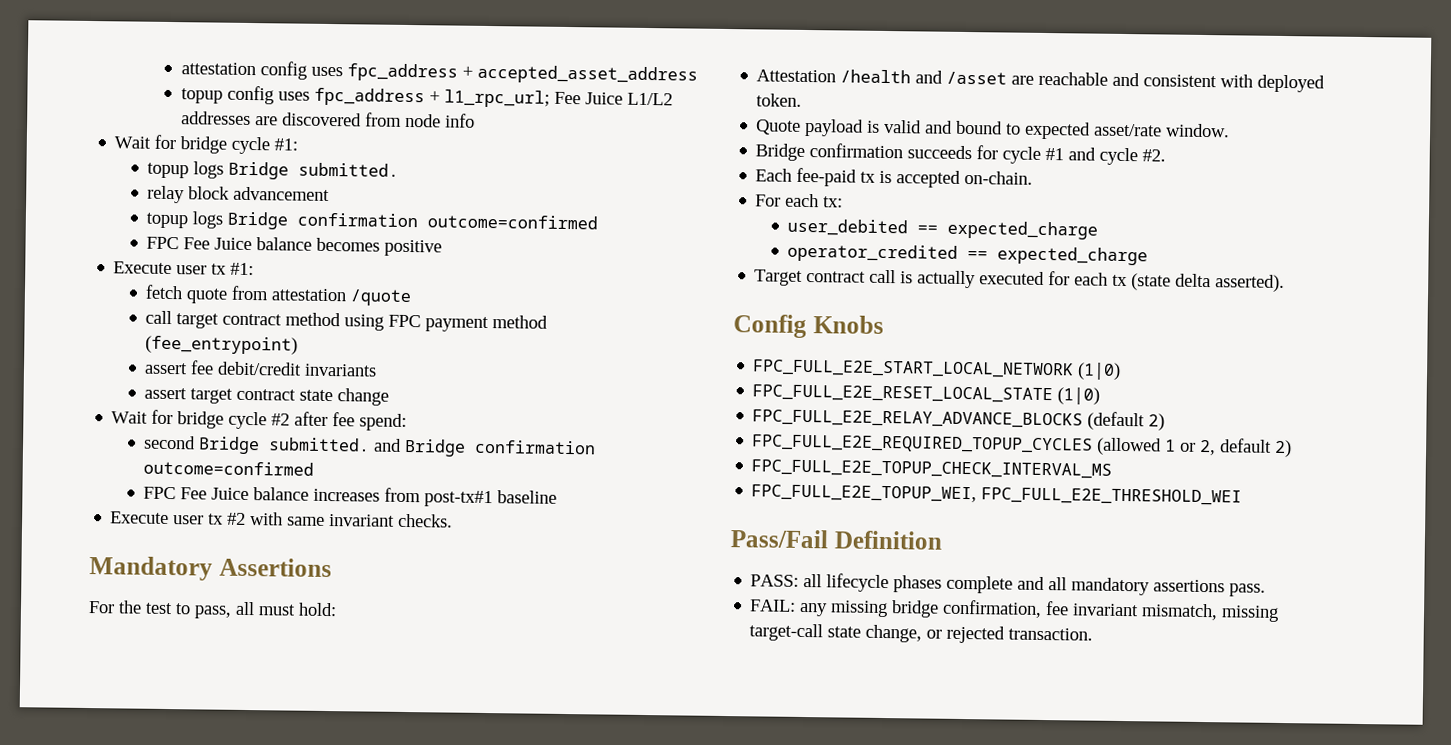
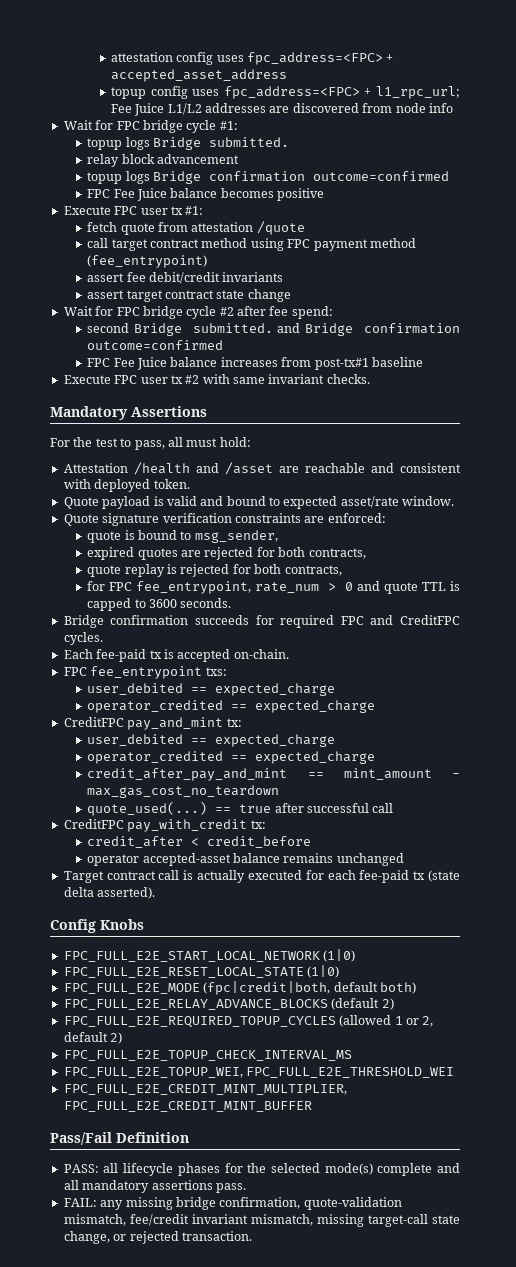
- attestation config uses fpc_address + accepted_asset_address
+ attestation config uses fpc_address=<FPC> + accepted_asset_address
- topup config uses fpc_address + l1_rpc_url; Fee Juice L1/L2 addresses are discovered from node info
+ topup config uses fpc_address=<FPC> + l1_rpc_url; Fee Juice L1/L2 addresses are discovered from node info
- Wait for bridge cycle #1:
+ Wait for FPC bridge cycle #1:
- Execute user tx #1:
+ Execute FPC user tx #1:
- Wait for bridge cycle #2 after fee spend:
+ Wait for FPC bridge cycle #2 after fee spend:
- Execute user tx #2 with same invariant checks.
+ Execute FPC user tx #2 with same invariant checks.
+ Quote signature verification constraints are enforced:
+ quote is bound to msg_sender,
+ expired quotes are rejected for both contracts,
+ quote replay is rejected for both contracts,
+ for FPC fee_entrypoint, rate_num > 0 and quote TTL is capped to 3600 seconds.
- Bridge confirmation succeeds for cycle #1 and cycle #2.
+ Bridge confirmation succeeds for required FPC and CreditFPC cycles.
- For each tx:
+ FPC fee_entrypoint txs:
+ user_debited == expected_charge
+ operator_credited == expected_charge
+ CreditFPC pay_and_mint tx:
+ credit_after_pay_and_mint == mint_amount - max_gas_cost_no_teardown
+ quote_used(...) == true after successful call
+ CreditFPC pay_with_credit tx:
+ credit_after < credit_before
+ operator accepted-asset balance remains unchanged
- Target contract call is actually executed for each tx (state delta asserted).
+ Target contract call is actually executed for each fee-paid tx (state delta asserted).
+ FPC_FULL_E2E_MODE (fpc|credit|both, default both)
+ FPC_FULL_E2E_CREDIT_MINT_MULTIPLIER, FPC_FULL_E2E_CREDIT_MINT_BUFFER
- PASS: all lifecycle phases complete and all mandatory assertions pass.
+ PASS: all lifecycle phases for the selected mode(s) complete and all mandatory assertions pass.
- FAIL: any missing bridge confirmation, fee invariant mismatch, missing target-call state change, or rejected transaction.
+ FAIL: any missing bridge confirmation, quote-validation mismatch, fee/credit invariant mismatch, missing target-call state change, or rejected transaction.

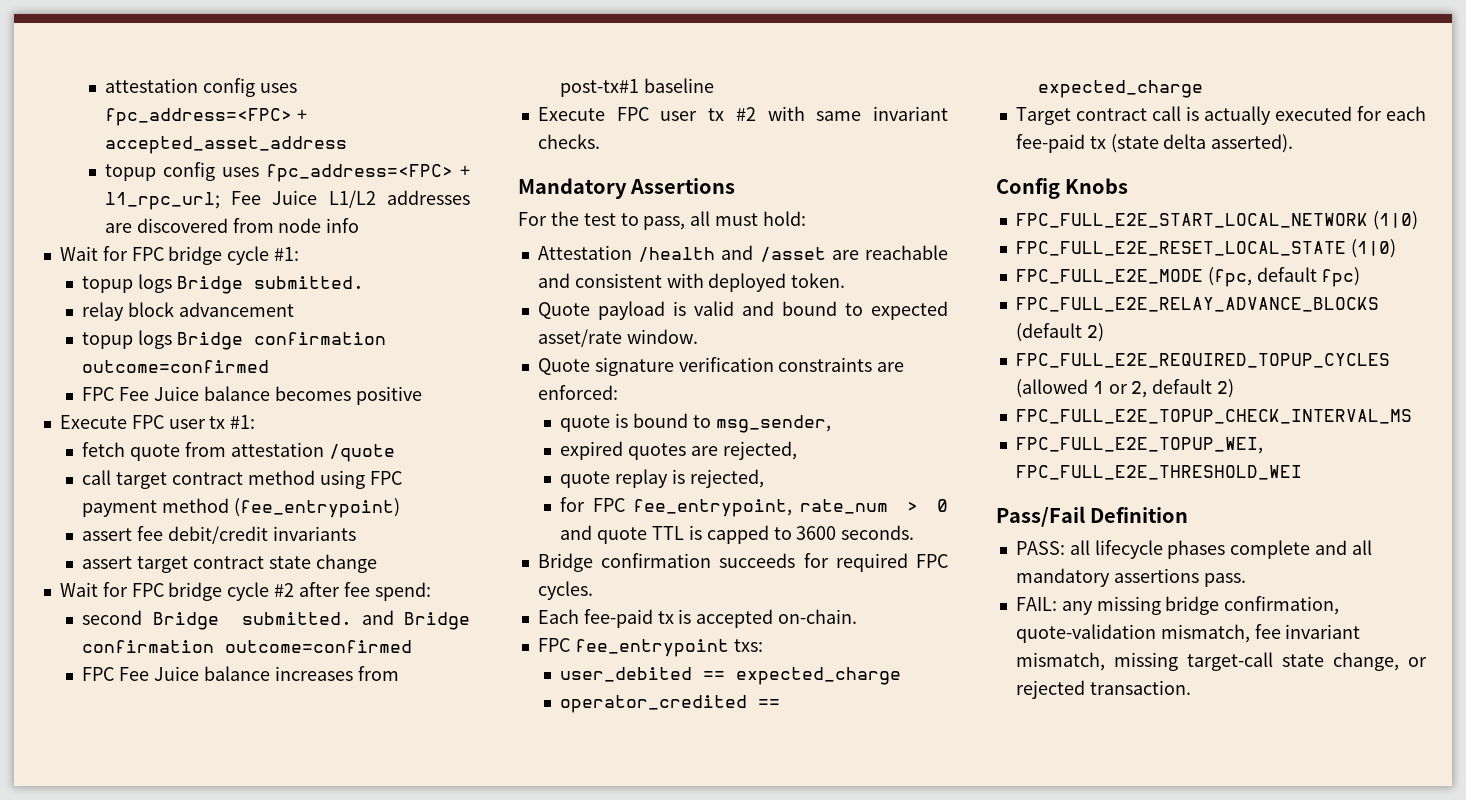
- expired quotes are rejected for both contracts,
+ expired quotes are rejected,
- quote replay is rejected for both contracts,
+ quote replay is rejected,
- Bridge confirmation succeeds for required FPC and CreditFPC cycles.
+ Bridge confirmation succeeds for required FPC cycles.
- CreditFPC pay_and_mint tx:
- user_debited == expected_charge
- operator_credited == expected_charge
- credit_after_pay_and_mint == mint_amount - max_gas_cost_no_teardown
- quote_used(...) == true after successful call
- CreditFPC pay_with_credit tx:
- credit_after < credit_before
- operator accepted-asset balance remains unchanged
- FPC_FULL_E2E_MODE (fpc|credit|both, default both)
+ FPC_FULL_E2E_MODE (fpc, default fpc)
- FPC_FULL_E2E_CREDIT_MINT_MULTIPLIER, FPC_FULL_E2E_CREDIT_MINT_BUFFER
- PASS: all lifecycle phases for the selected mode(s) complete and all mandatory assertions pass.
+ PASS: all lifecycle phases complete and all mandatory assertions pass.
- FAIL: any missing bridge confirmation, quote-validation mismatch, fee/credit invariant mismatch, missing target-call state change, or rejected transaction.
+ FAIL: any missing bridge confirmation, quote-validation mismatch, fee invariant mismatch, missing target-call state change, or rejected transaction.

